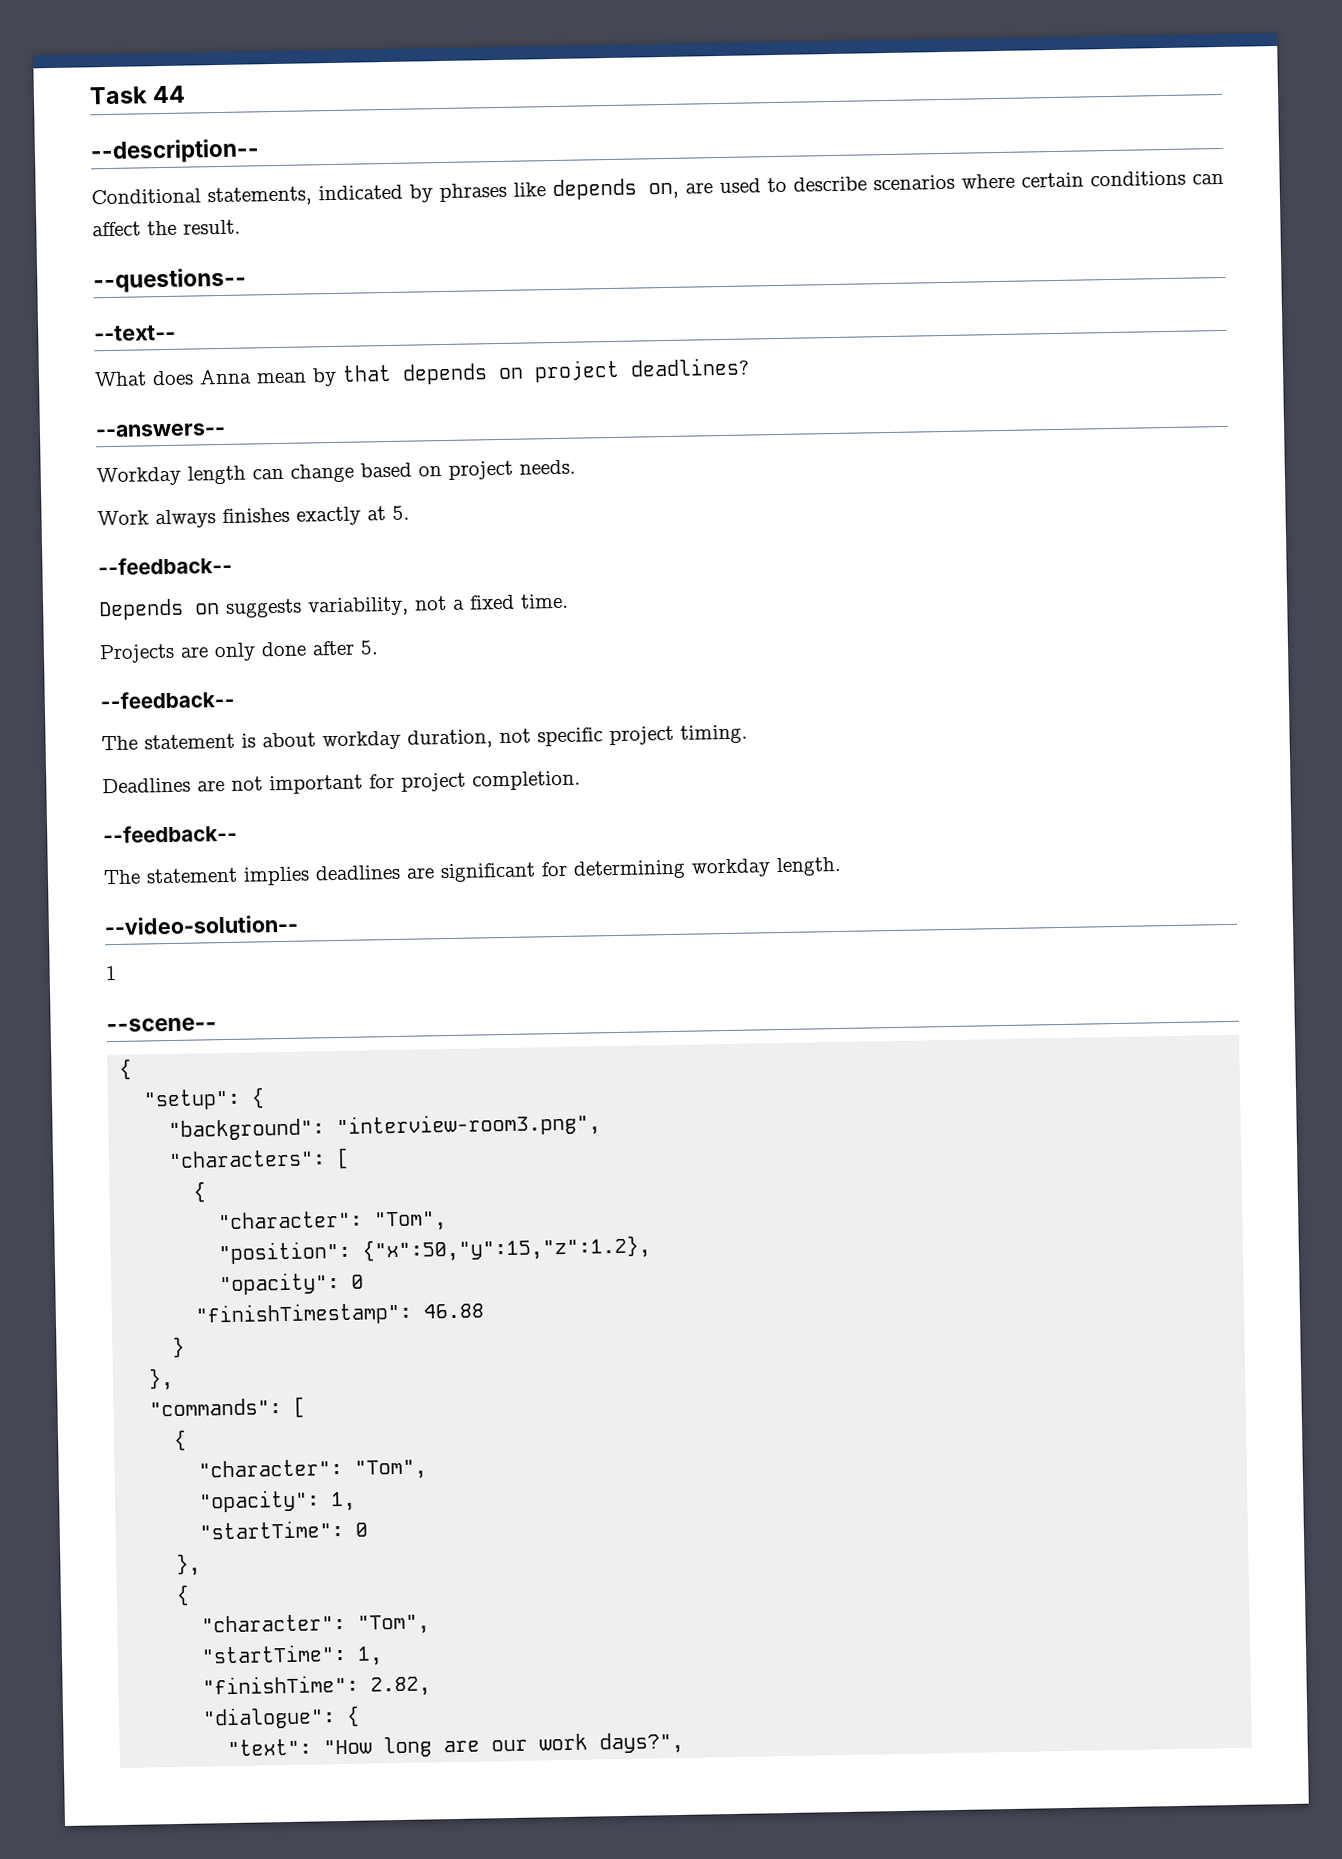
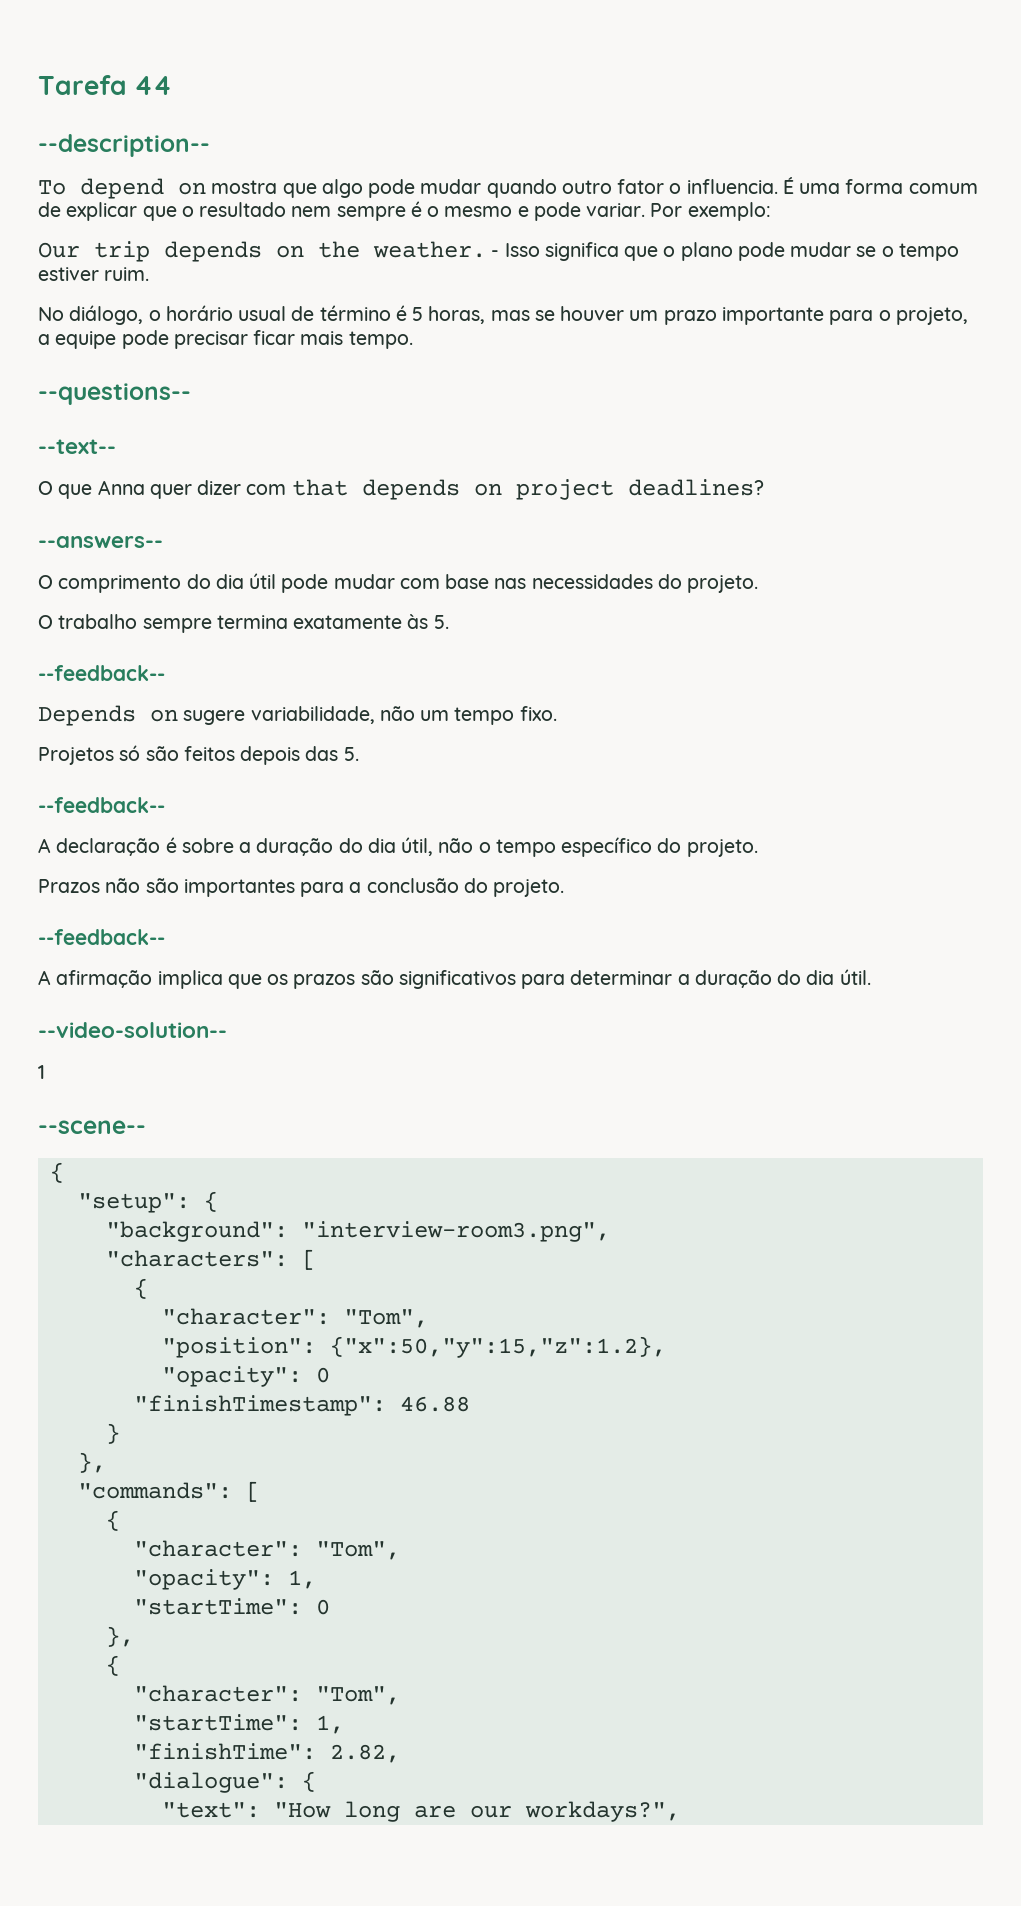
- Task 44
+ Tarefa 44
- Conditional statements, indicated by phrases like depends on, are used to describe scenarios where certain conditions can affect the result.
+ To depend on mostra que algo pode mudar quando outro fator o influencia. É uma forma comum de explicar que o resultado nem sempre é o mesmo e pode variar. Por exemplo:
+ Our trip depends on the weather. - Isso significa que o plano pode mudar se o tempo estiver ruim.
+ No diálogo, o horário usual de término é 5 horas, mas se houver um prazo importante para o projeto, a equipe pode precisar ficar mais tempo.
  --questions--
  --text--
- What does Anna mean by that depends on project deadlines?
+ O que Anna quer dizer com that depends on project deadlines?
- Workday length can change based on project needs.
- Work always finishes exactly at 5.
+ O comprimento do dia útil pode mudar com base nas necessidades do projeto.
+ O trabalho sempre termina exatamente às 5.
  --feedback--
- Depends on suggests variability, not a fixed time.
- Projects are only done after 5.
+ Depends on sugere variabilidade, não um tempo fixo.
+ Projetos só são feitos depois das 5.
  --feedback--
- The statement is about workday duration, not specific project timing.
- Deadlines are not important for project completion.
+ A declaração é sobre a duração do dia útil, não o tempo específico do projeto.
+ Prazos não são importantes para a conclusão do projeto.
  --feedback--
- The statement implies deadlines are significant for determining workday length.
+ A afirmação implica que os prazos são significativos para determinar a duração do dia útil.
- "text": "How long are our work days?",
+ "text": "How long are our workdays?",

